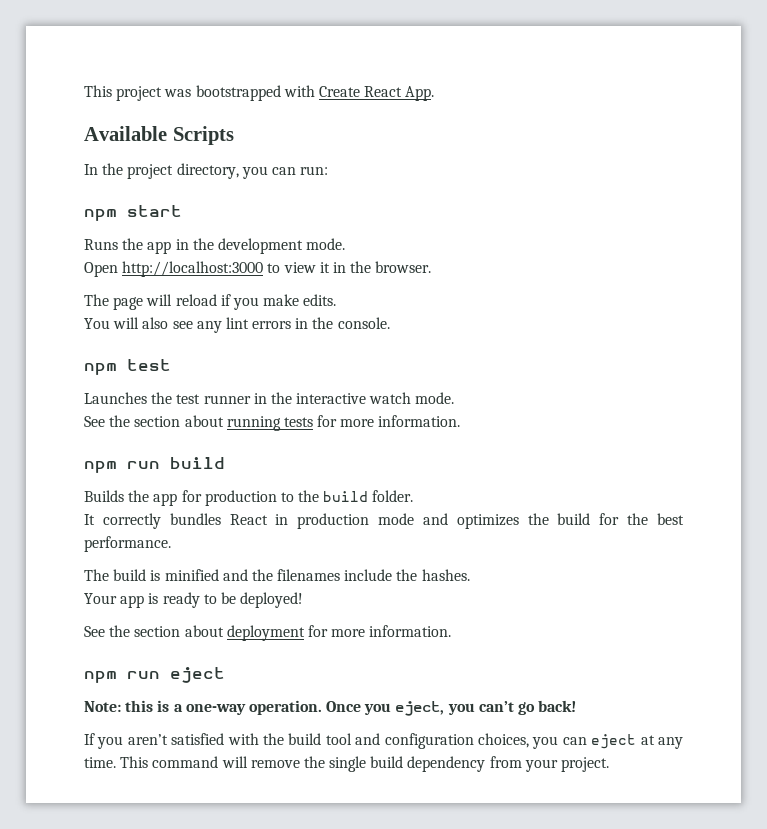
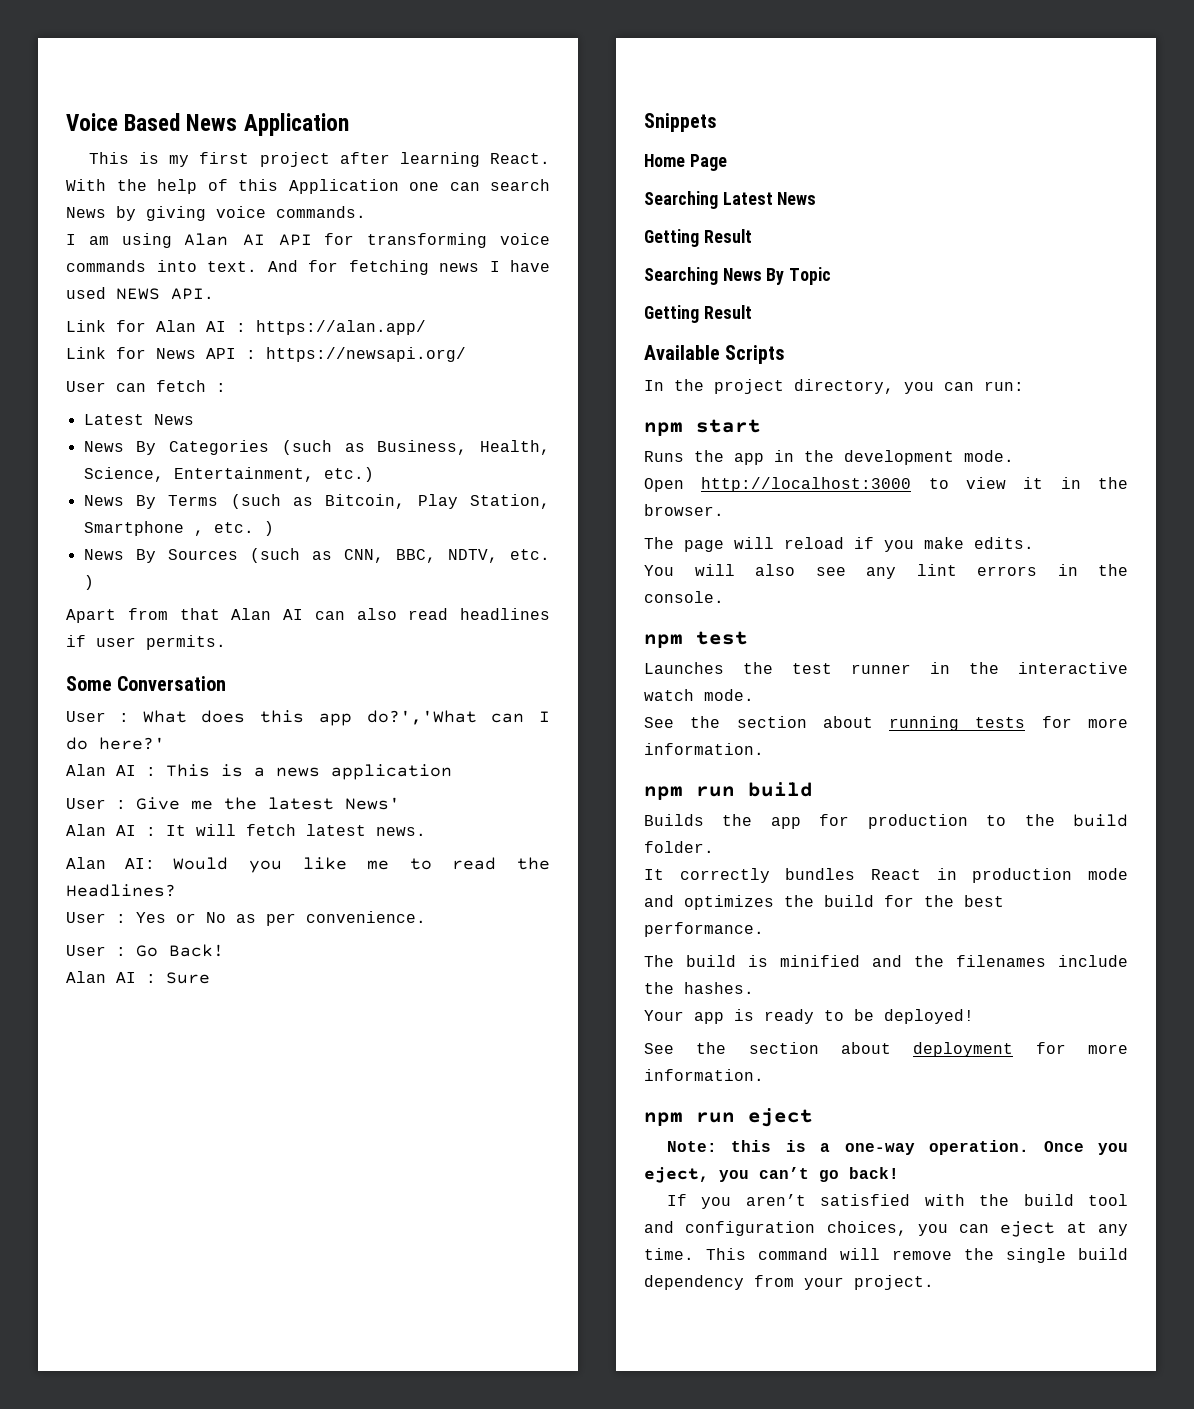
- This project was bootstrapped with Create React App.
+ Voice Based News Application
+ This is my first project after learning React. With the help of this Application one can search News by giving voice commands.
+ I am using Alan AI API for transforming voice commands into text. And for fetching news I have used NEWS API.
+ Link for Alan AI : https://alan.app/
+ Link for News API : https://newsapi.org/
+ User can fetch :
+ Latest News
+ News By Categories (such as Business, Health, Science, Entertainment, etc.)
+ News By Terms (such as Bitcoin, Play Station, Smartphone , etc. )
+ News By Sources (such as CNN, BBC, NDTV, etc. )
+ Apart from that Alan AI can also read headlines if user permits.
+ Some Conversation
+ User : What does this app do?','What can I do here?'
+ Alan AI : This is a news application
+ User : Give me the latest News'
+ Alan AI : It will fetch latest news.
+ Alan AI: Would you like me to read the Headlines?
+ User : Yes or No as per convenience.
+ User : Go Back!
+ Alan AI : Sure
+ Snippets
+ Home Page
+ Searching Latest News
+ Getting Result
+ Searching News By Topic
+ Getting Result

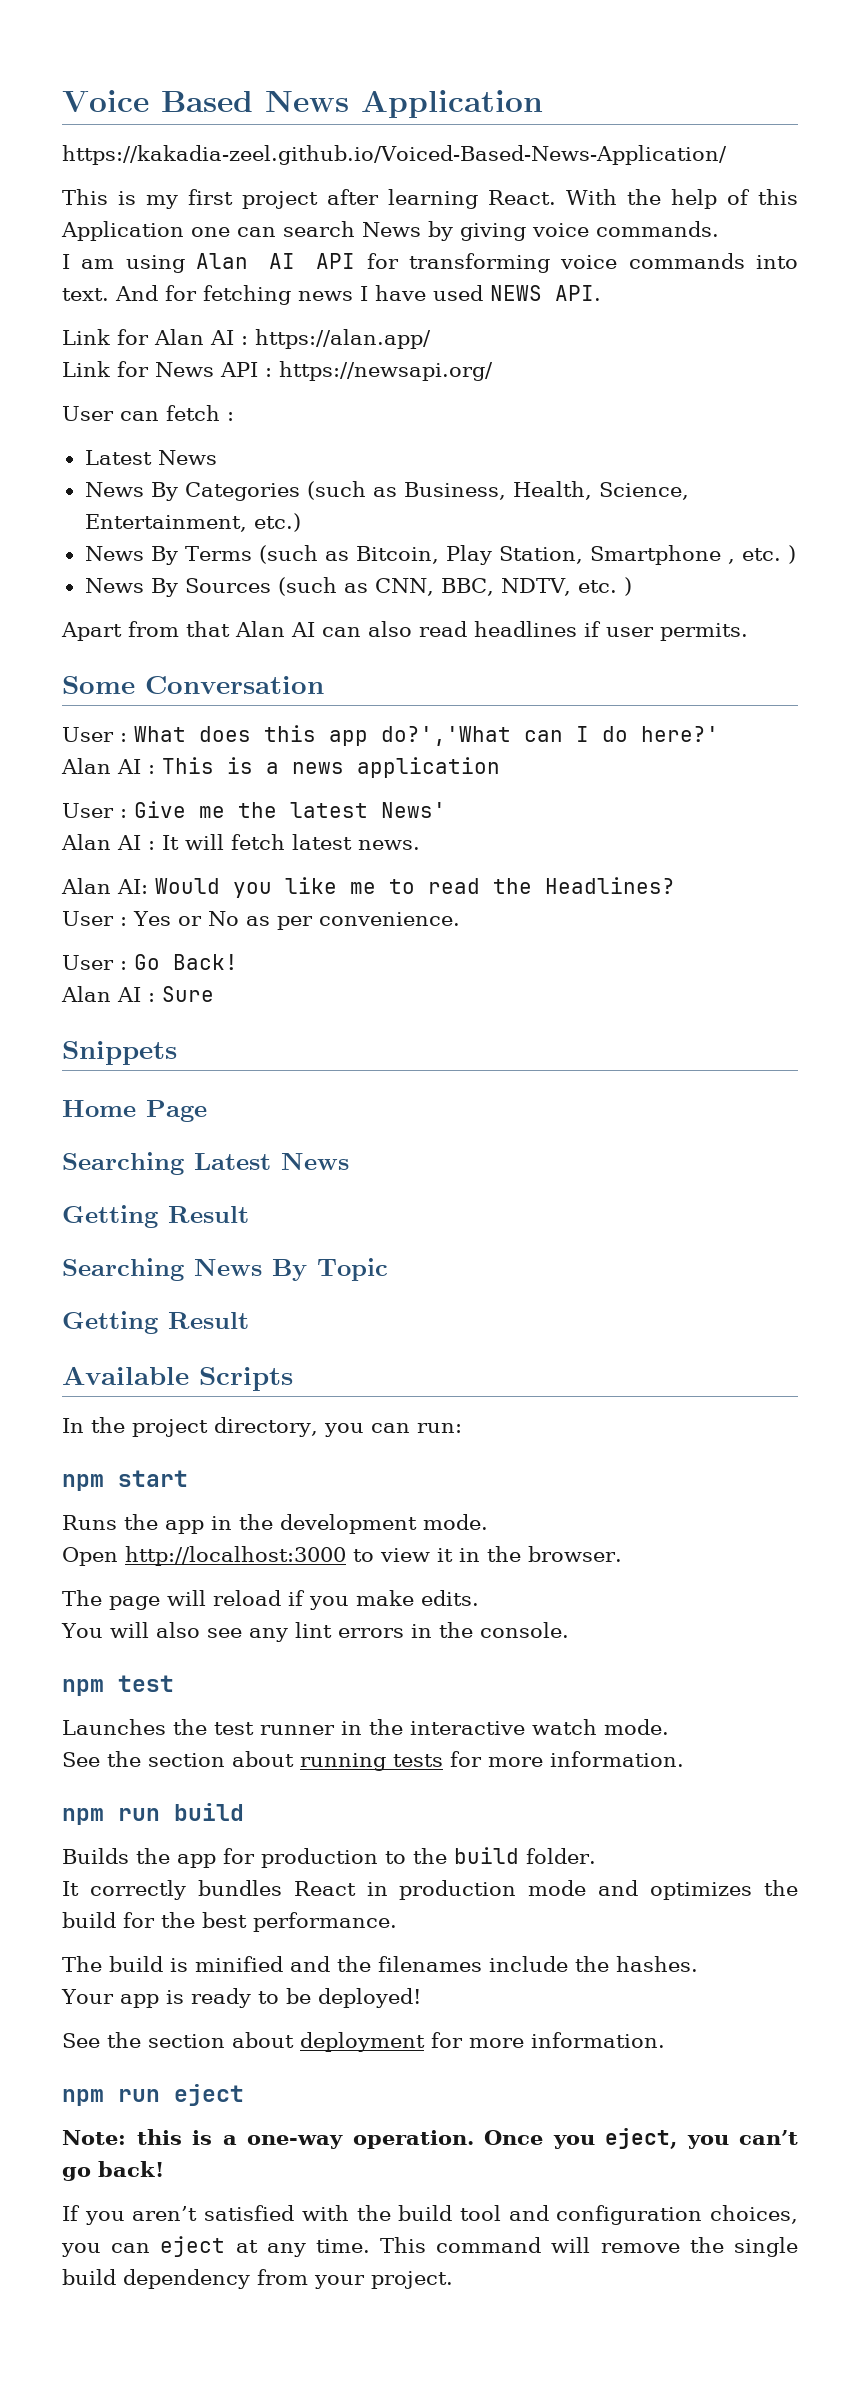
+ https://kakadia-zeel.github.io/Voiced-Based-News-Application/

